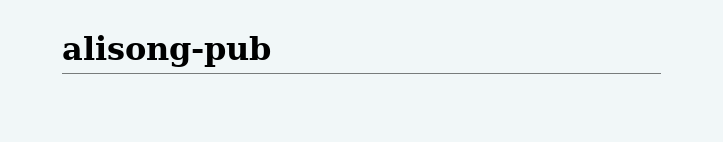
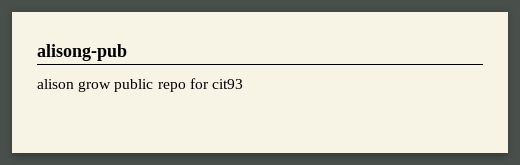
+ alison grow public repo for cit93

